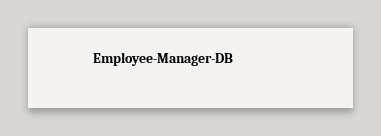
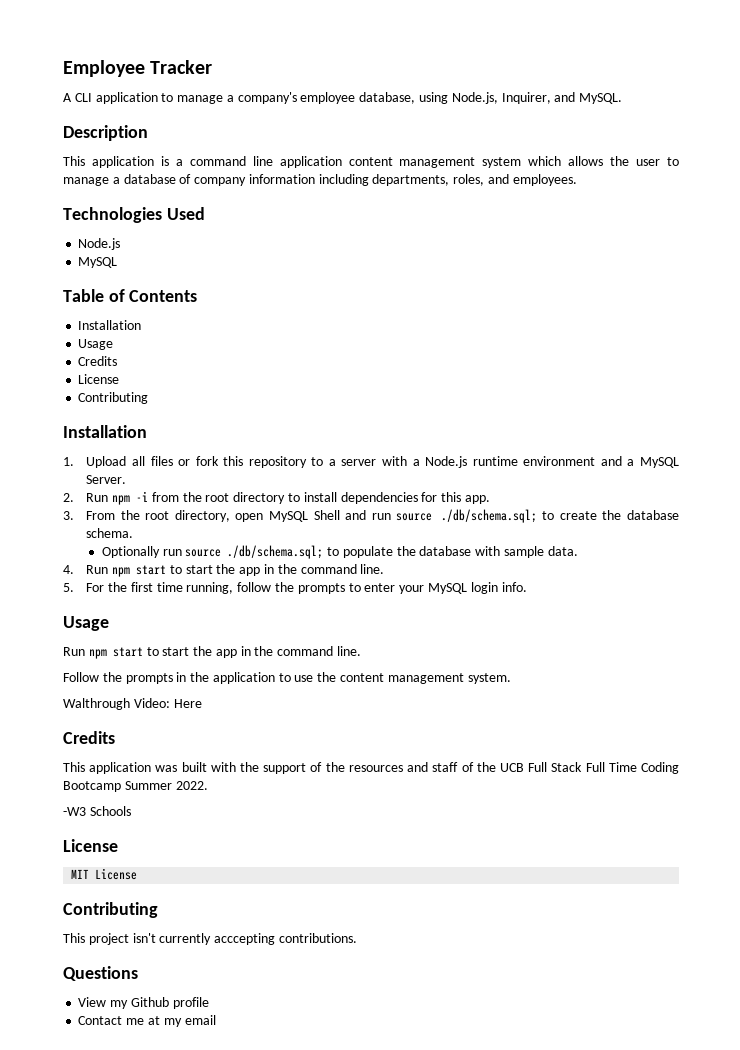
- Employee-Manager-DB
+ Employee Tracker
+ A CLI application to manage a company's employee database, using Node.js, Inquirer, and MySQL.
+ Description
+ This application is a command line application content management system which allows the user to manage a database of company information including departments, roles, and employees.
+ Technologies Used
+ Node.js
+ MySQL
+ Table of Contents
+ Installation
+ Usage
+ Credits
+ License
+ Contributing
+ Installation
+ 1. Upload all files or fork this repository to a server with a Node.js runtime environment and a MySQL Server.
+ 2. Run npm -i from the root directory to install dependencies for this app.
+ 3. From the root directory, open MySQL Shell and run source ./db/schema.sql; to create the database schema.
+ Optionally run source ./db/schema.sql; to populate the database with sample data.
+ 4. Run npm start to start the app in the command line.
+ 5. For the first time running, follow the prompts to enter your MySQL login info.
+ Usage
+ Run npm start to start the app in the command line.
+ Follow the prompts in the application to use the content management system.
+ Walthrough Video: Here
+ Credits
+ This application was built with the support of the resources and staff of the UCB Full Stack Full Time Coding Bootcamp Summer 2022.
+ -W3 Schools
+ License
+ MIT License
+ Contributing
+ This project isn't currently acccepting contributions.
+ Questions
+ View my Github profile
+ Contact me at my email

